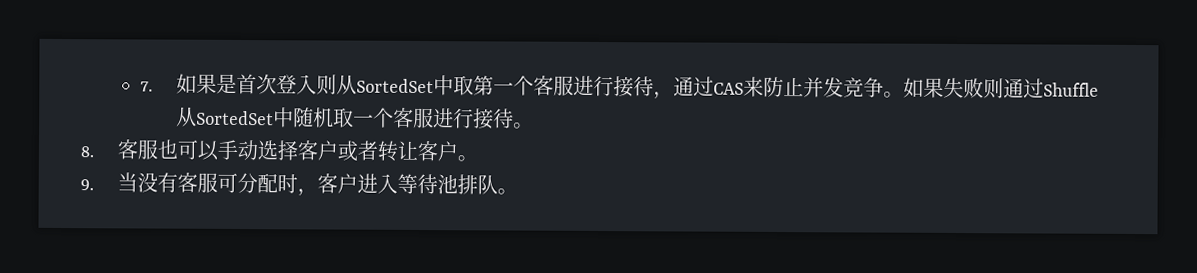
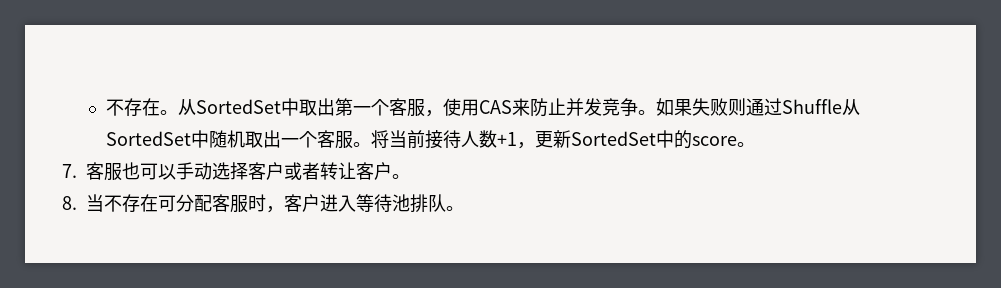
- 7.如果是首次登入则从SortedSet中取第一个客服进行接待，通过CAS来防止并发竞争。
+ 不存在。从SortedSet中取出第一个客服，使用CAS来防止并发竞争。
- 如果失败则通过Shuffle从SortedSet中随机取一个客服进行接待。
- 8.客服也可以手动选择客户或者转让客户。
+ 如果失败则通过Shuffle从SortedSet中随机取出一个客服。将当前接待人数+1，更新SortedSet中的score。
+ 7.客服也可以手动选择客户或者转让客户。
- 9.当没有客服可分配时，客户进入等待池排队。
+ 8.当不存在可分配客服时，客户进入等待池排队。

